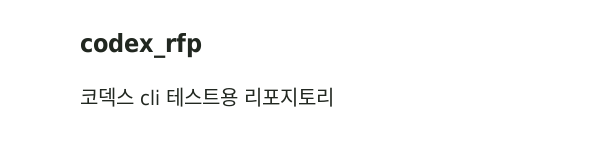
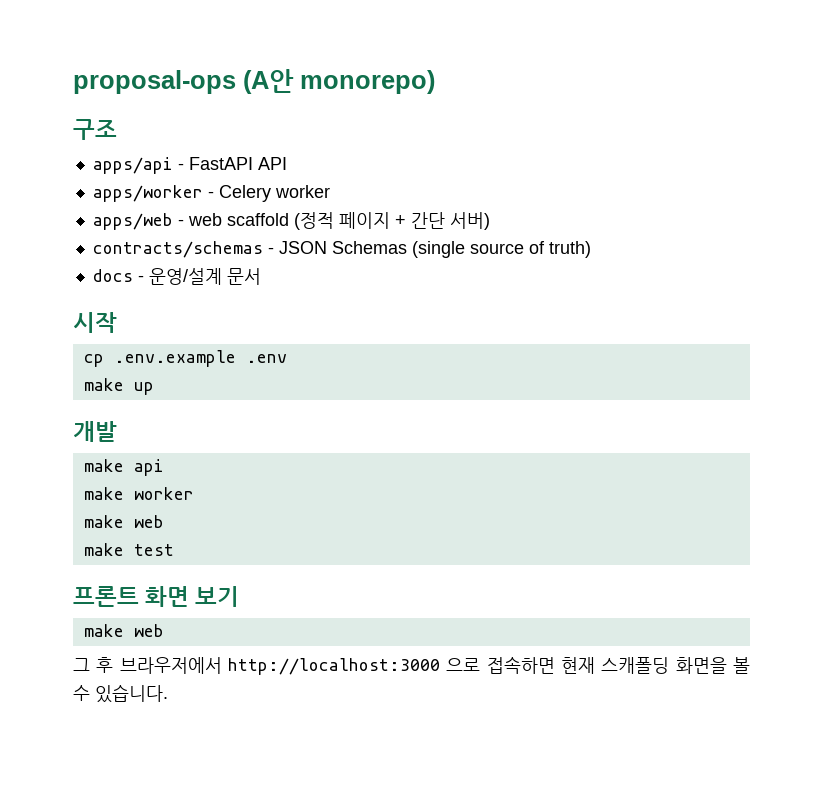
- codex_rfp
- 코덱스 cli 테스트용 리포지토리
+ proposal-ops (A안 monorepo)
+ 구조
+ apps/api - FastAPI API
+ apps/worker - Celery worker
+ apps/web - web scaffold (정적 페이지 + 간단 서버)
+ contracts/schemas - JSON Schemas (single source of truth)
+ docs - 운영/설계 문서
+ 시작
+ cp .env.example .env
+ make up
+ 개발
+ make api
+ make worker
+ make web
+ make test
+ 프론트 화면 보기
+ make web
+ 그 후 브라우저에서 http://localhost:3000 으로 접속하면 현재 스캐폴딩 화면을 볼 수 있습니다.

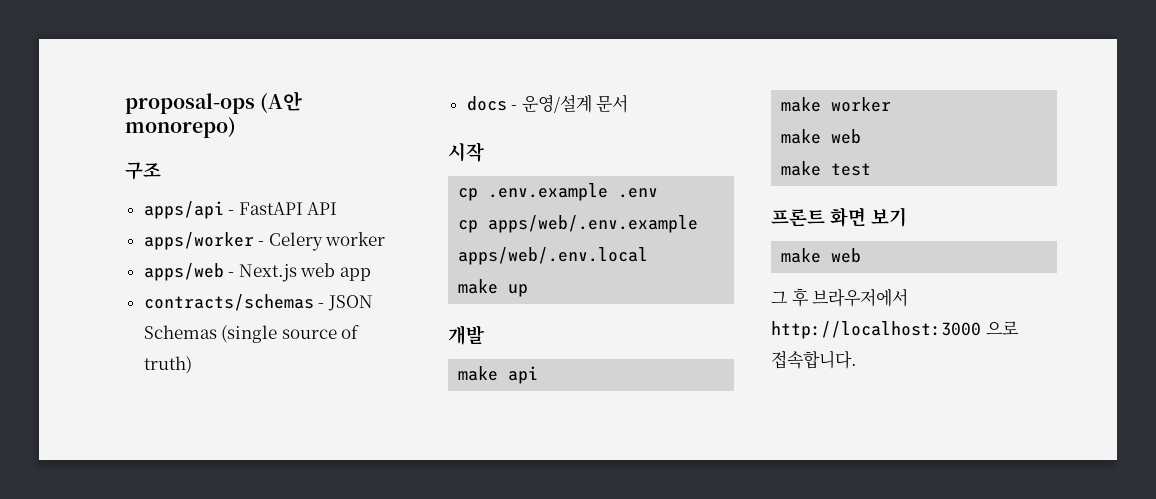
- apps/web - web scaffold (정적 페이지 + 간단 서버)
+ apps/web - Next.js web app
+ cp apps/web/.env.example apps/web/.env.local
- 그 후 브라우저에서 http://localhost:3000 으로 접속하면 현재 스캐폴딩 화면을 볼 수 있습니다.
+ 그 후 브라우저에서 http://localhost:3000 으로 접속합니다.

